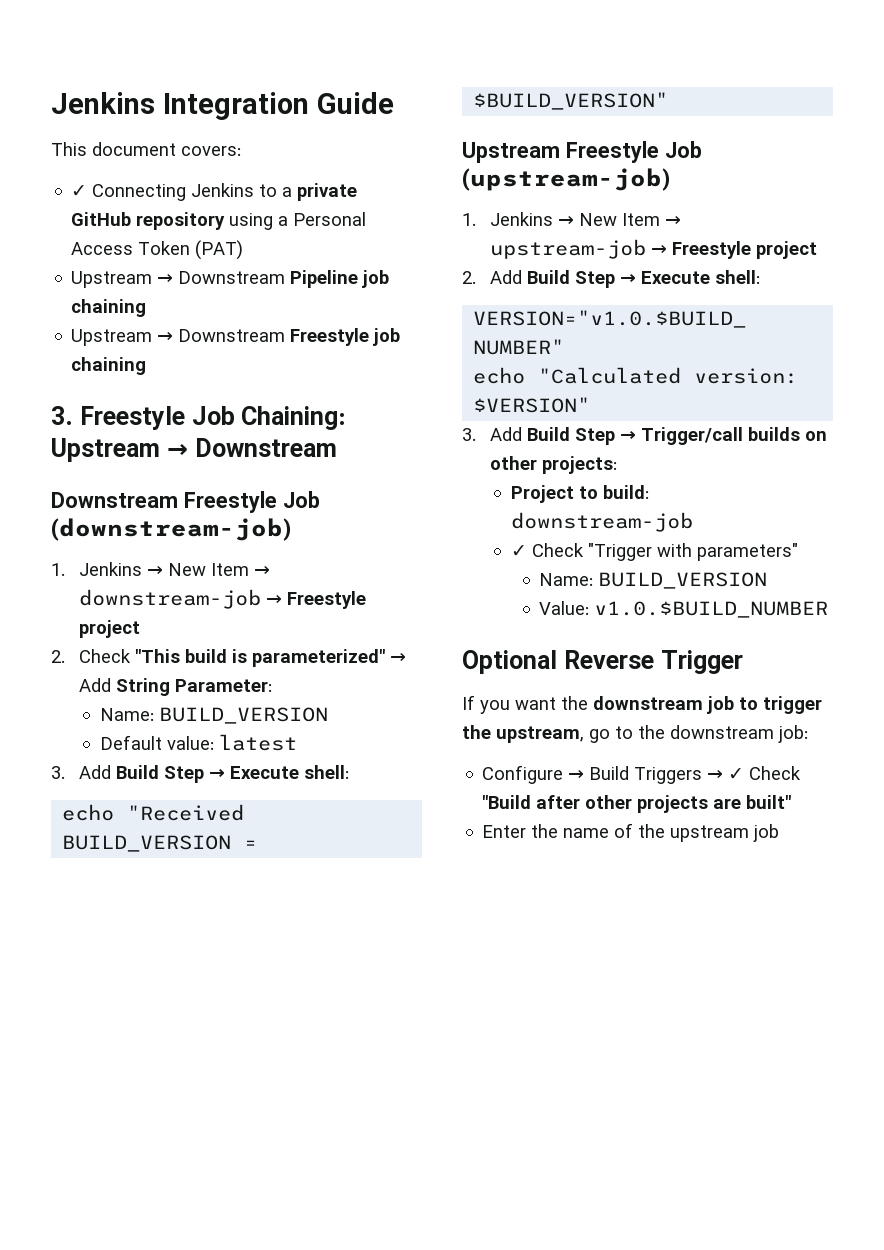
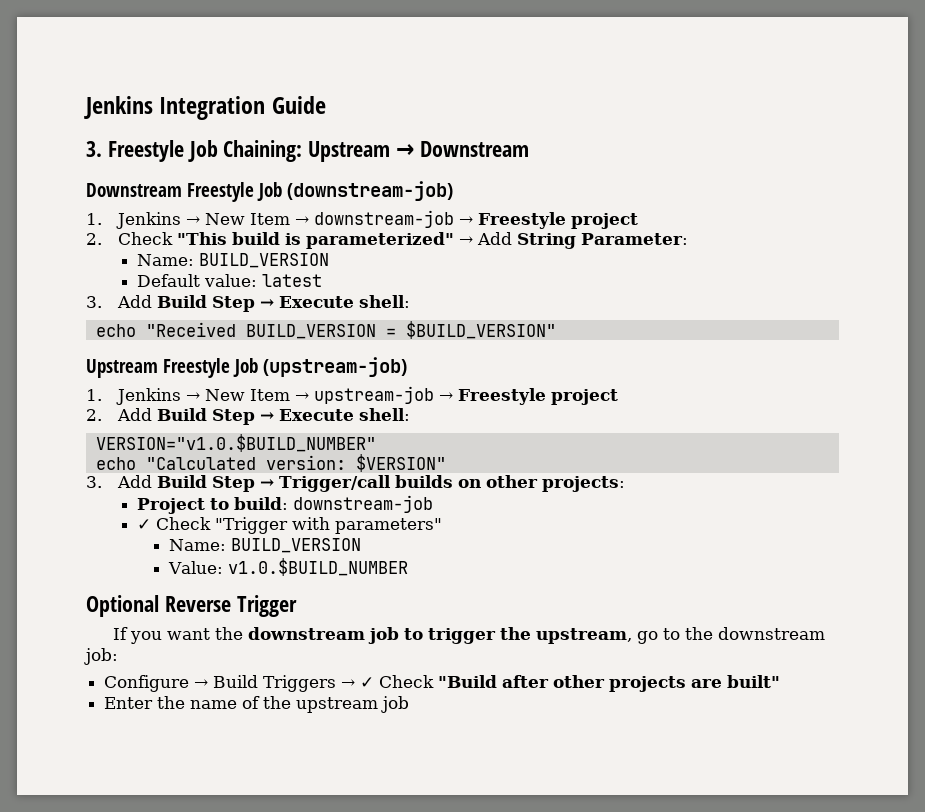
- This document covers:
- ✓ Connecting Jenkins to a private GitHub repository using a Personal Access Token (PAT)
- Upstream → Downstream Pipeline job chaining
- Upstream → Downstream Freestyle job chaining

